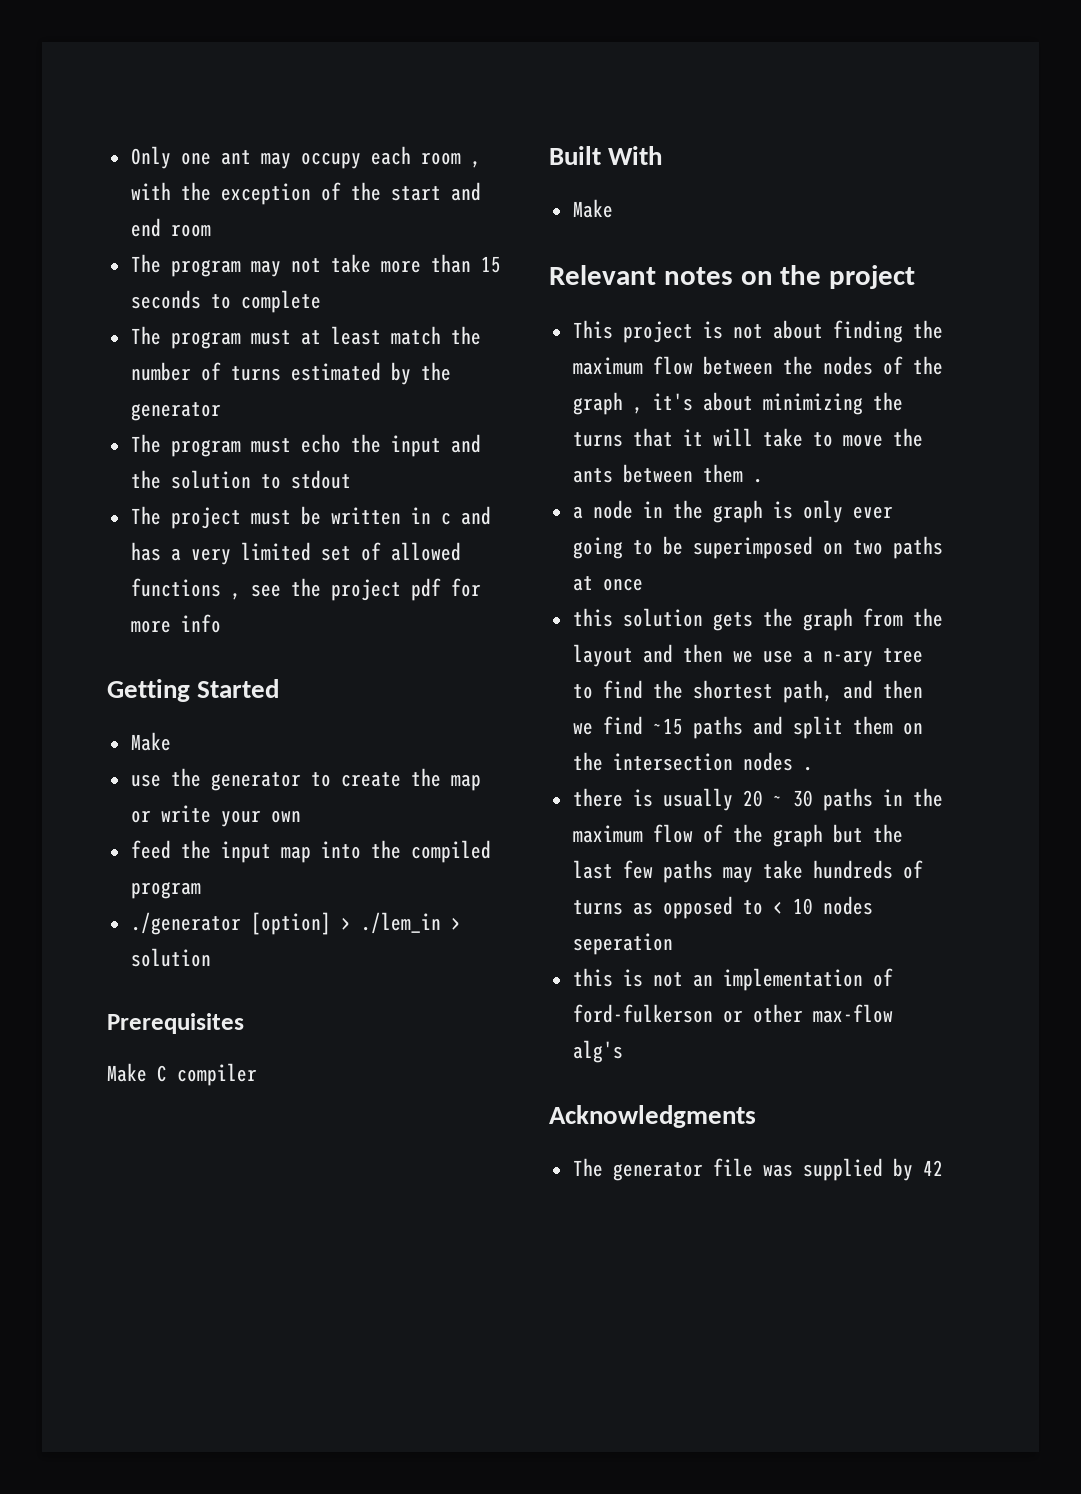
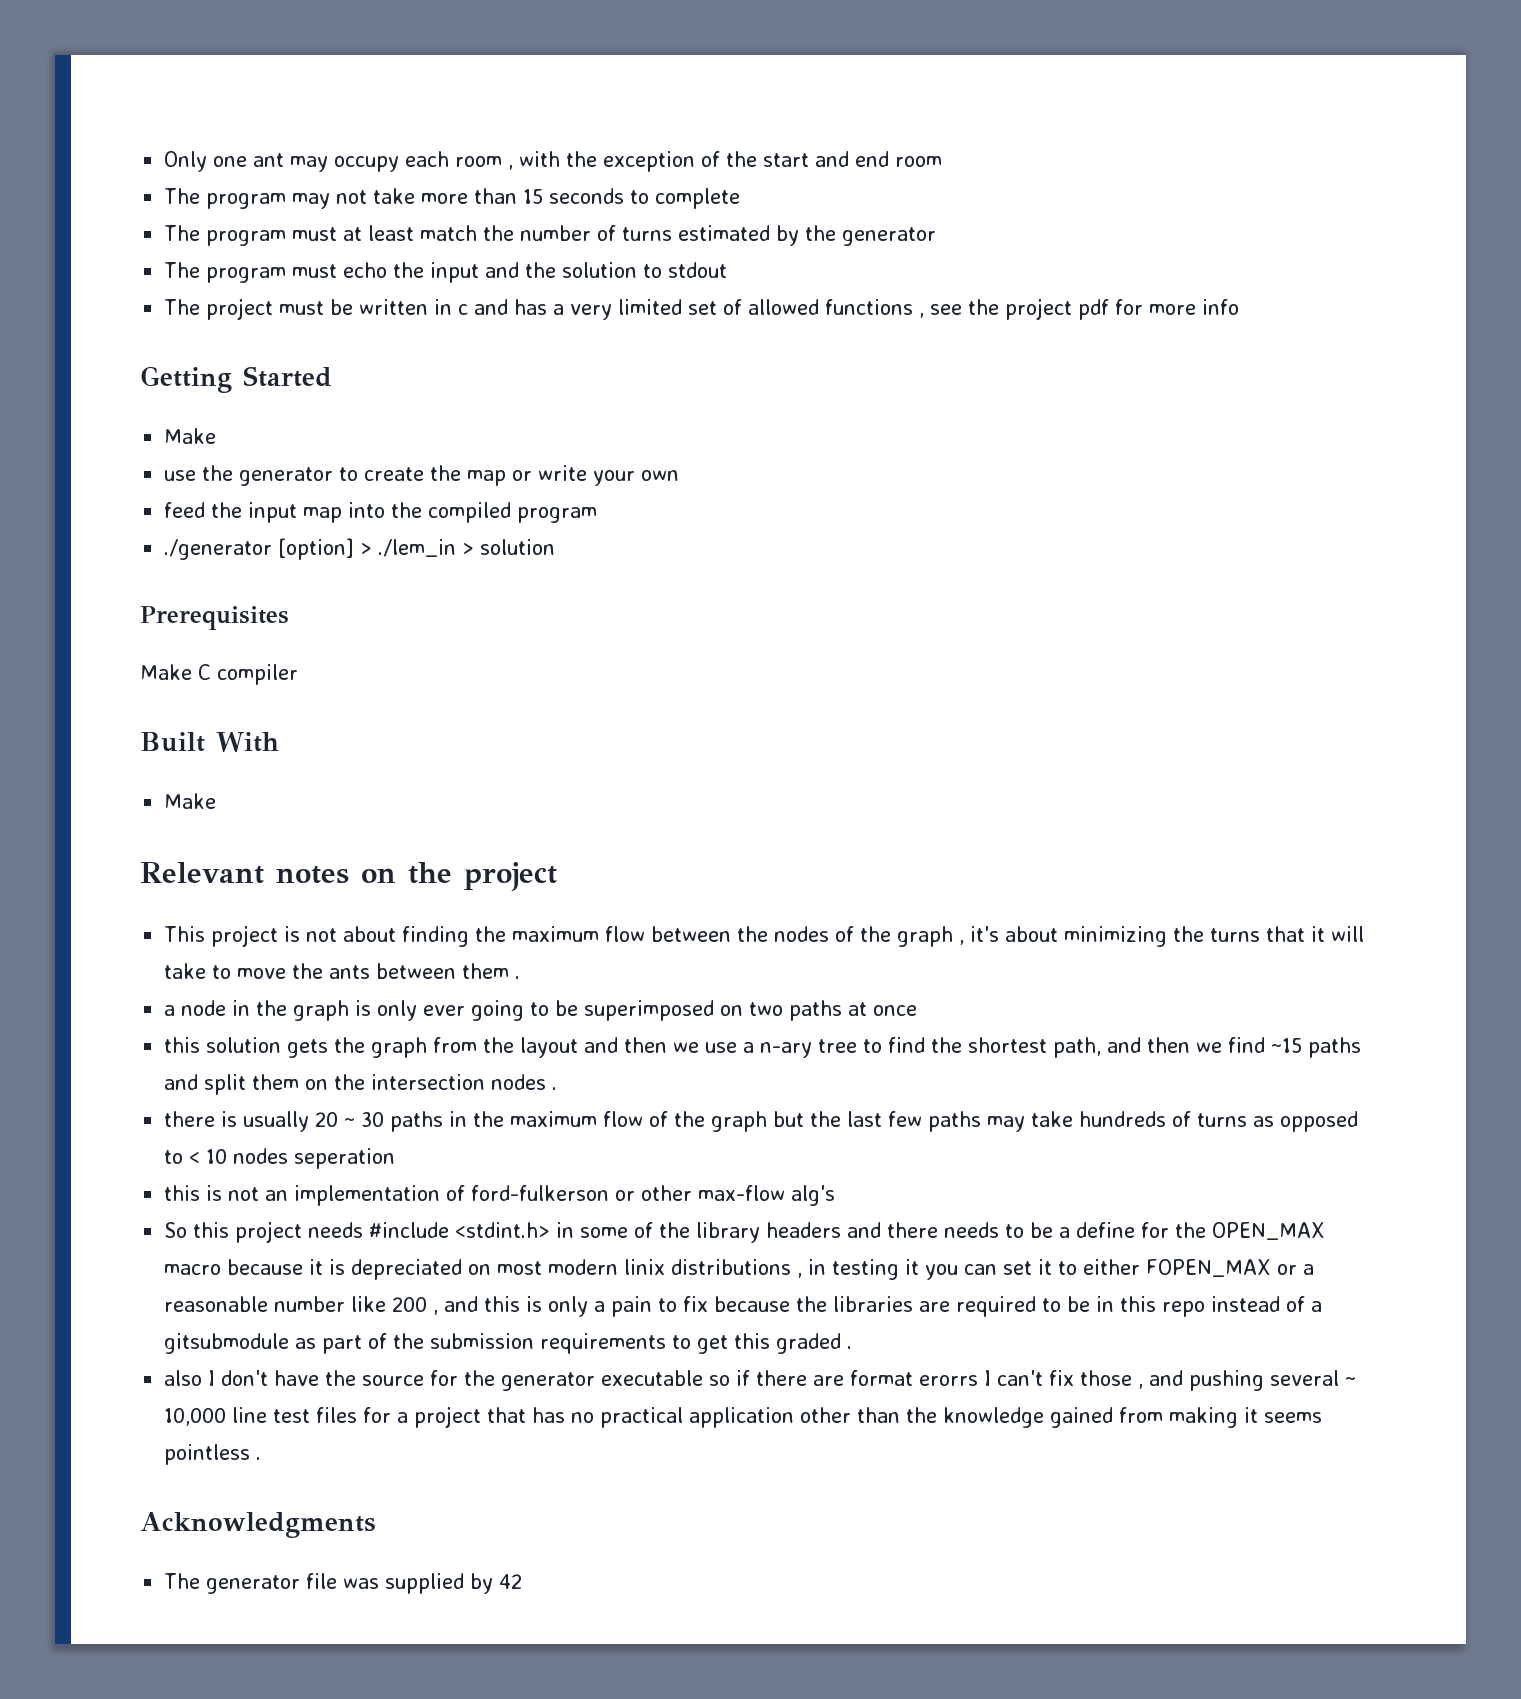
+ So this project needs #include <stdint.h> in some of the library headers and there needs to be a define for the OPEN_MAX macro because it is depreciated on most modern linix distributions , in testing it you can set it to either FOPEN_MAX or a reasonable number like 200 , and this is only a pain to fix because the libraries are required to be in this repo instead of a gitsubmodule as part of the submission requirements to get this graded .
+ also I don't have the source for the generator executable so if there are format erorrs I can't fix those , and pushing several ~ 10,000 line test files for a project that has no practical application other than the knowledge gained from making it seems pointless .

